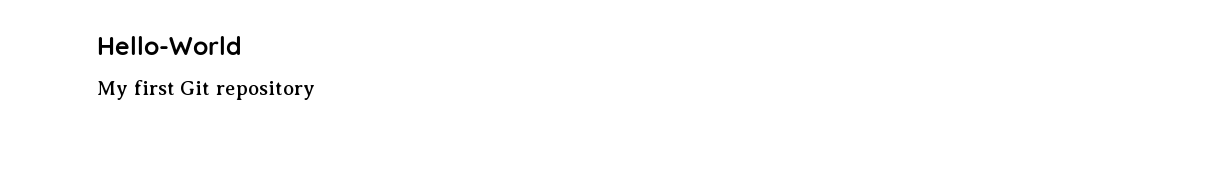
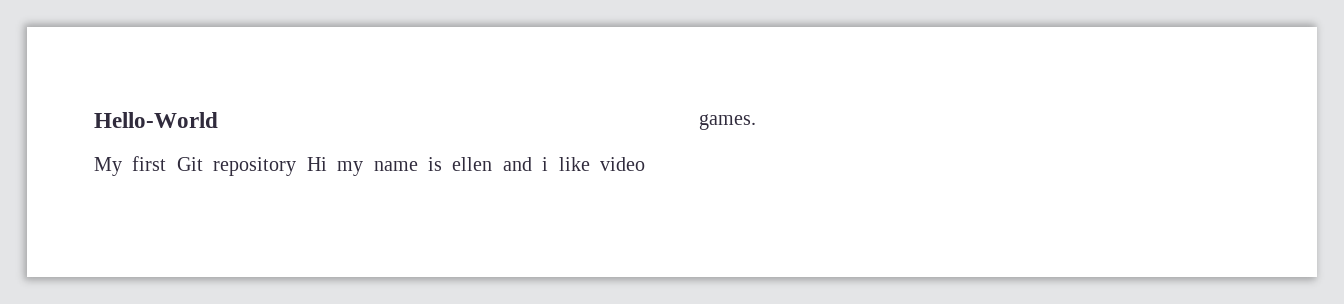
- My first Git repository
+ My first Git repository Hi my name is ellen and i like video games.

